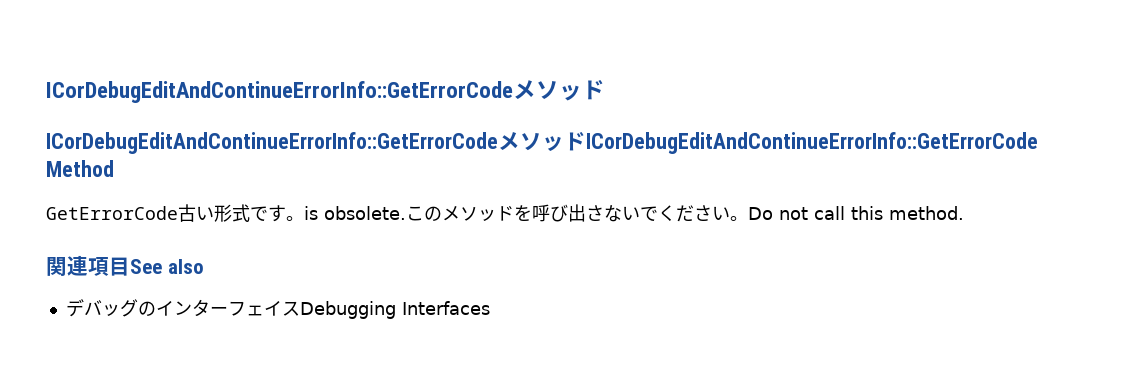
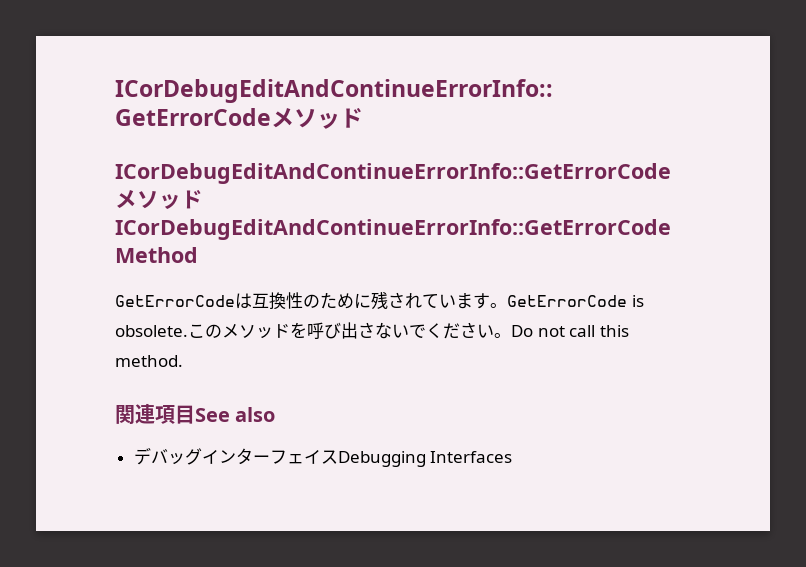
- GetErrorCode古い形式です。is obsolete.
+ GetErrorCodeは互換性のために残されています。GetErrorCode is obsolete.
- デバッグのインターフェイスDebugging Interfaces
+ デバッグインターフェイスDebugging Interfaces

